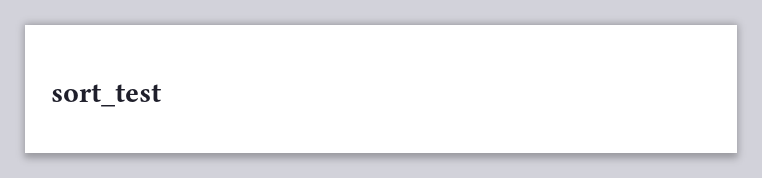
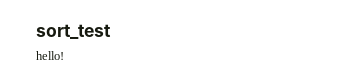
+ hello!

